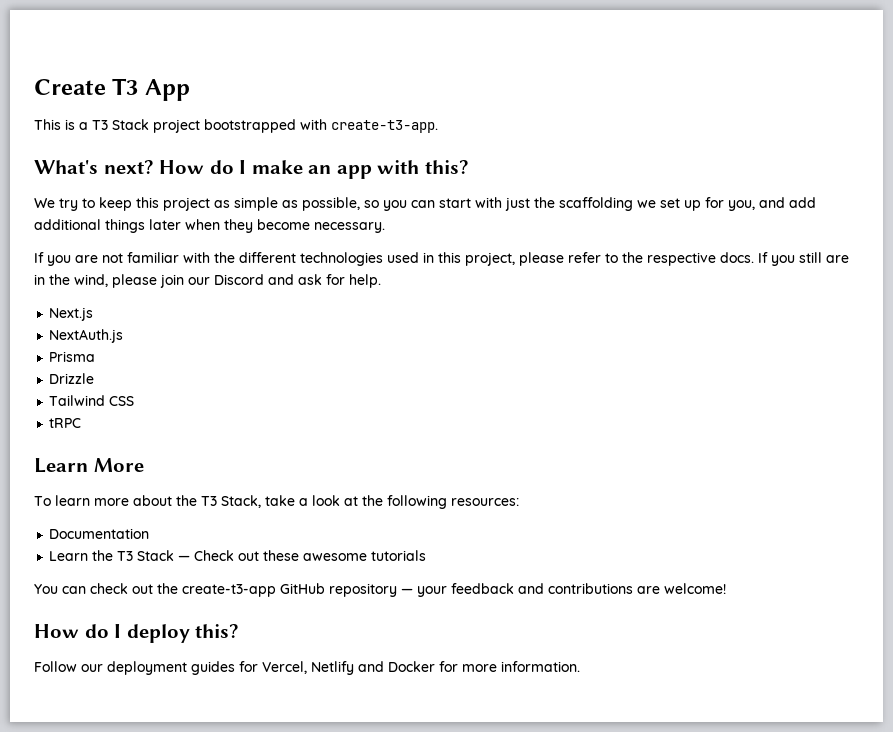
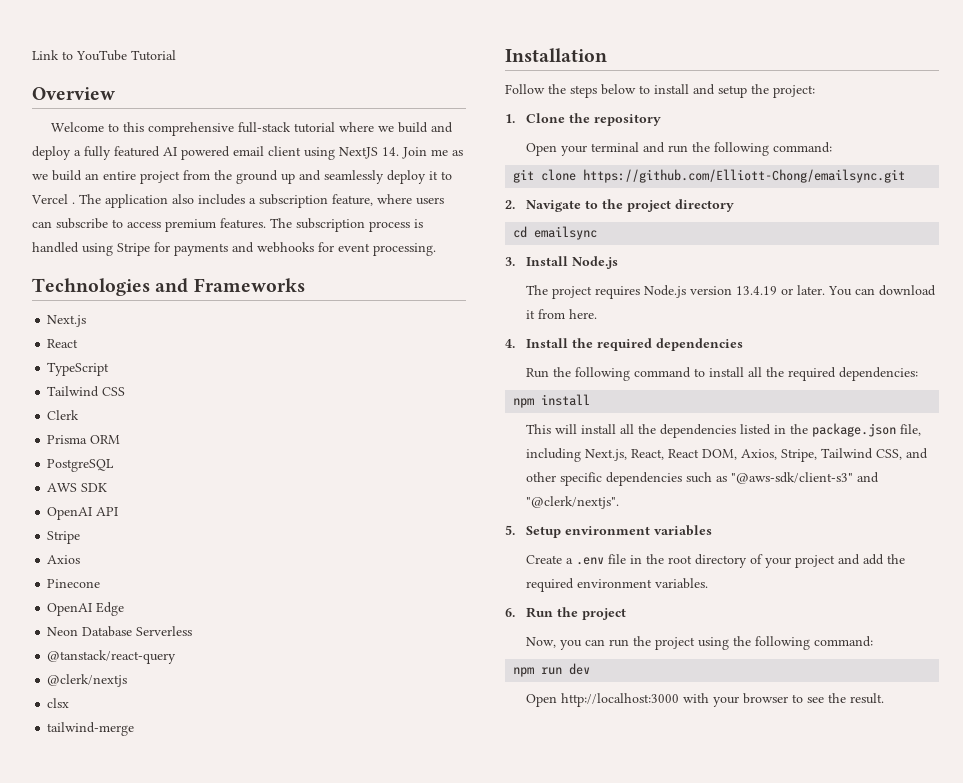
- Create T3 App
- This is a T3 Stack project bootstrapped with create-t3-app.
- What's next? How do I make an app with this?
- We try to keep this project as simple as possible, so you can start with just the scaffolding we set up for you, and add additional things later when they become necessary.
- If you are not familiar with the different technologies used in this project, please refer to the respective docs. If you still are in the wind, please join our Discord and ask for help.
+ Link to YouTube Tutorial
+ Overview
+ Welcome to this comprehensive full-stack tutorial where we build and deploy a fully featured AI powered email client using NextJS 14. Join me as we build an entire project from the ground up and seamlessly deploy it to Vercel . The application also includes a subscription feature, where users can subscribe to access premium features. The subscription process is handled using Stripe for payments and webhooks for event processing.
+ Technologies and Frameworks
  Next.js
- NextAuth.js
- Prisma
- Drizzle
+ React
+ TypeScript
  Tailwind CSS
- tRPC
- Learn More
- To learn more about the T3 Stack, take a look at the following resources:
- Documentation
- Learn the T3 Stack — Check out these awesome tutorials
- You can check out the create-t3-app GitHub repository — your feedback and contributions are welcome!
- How do I deploy this?
- Follow our deployment guides for Vercel, Netlify and Docker for more information.
+ Clerk
+ Prisma ORM
+ PostgreSQL
+ AWS SDK
+ OpenAI API
+ Stripe
+ Axios
+ Pinecone
+ OpenAI Edge
+ Neon Database Serverless
+ @tanstack/react-query
+ @clerk/nextjs
+ clsx
+ tailwind-merge
+ Installation
+ Follow the steps below to install and setup the project:
+ 1. Clone the repository
+ Open your terminal and run the following command:
+ git clone https://github.com/Elliott-Chong/emailsync.git
+ 2. Navigate to the project directory
+ cd emailsync
+ 3. Install Node.js
+ The project requires Node.js version 13.4.19 or later. You can download it from here.
+ 4. Install the required dependencies
+ Run the following command to install all the required dependencies:
+ npm install
+ This will install all the dependencies listed in the package.json file, including Next.js, React, React DOM, Axios, Stripe, Tailwind CSS, and other specific dependencies such as "@aws-sdk/client-s3" and "@clerk/nextjs".
+ 5. Setup environment variables
+ Create a .env file in the root directory of your project and add the required environment variables.
+ 6. Run the project
+ Now, you can run the project using the following command:
+ npm run dev
+ Open http://localhost:3000 with your browser to see the result.

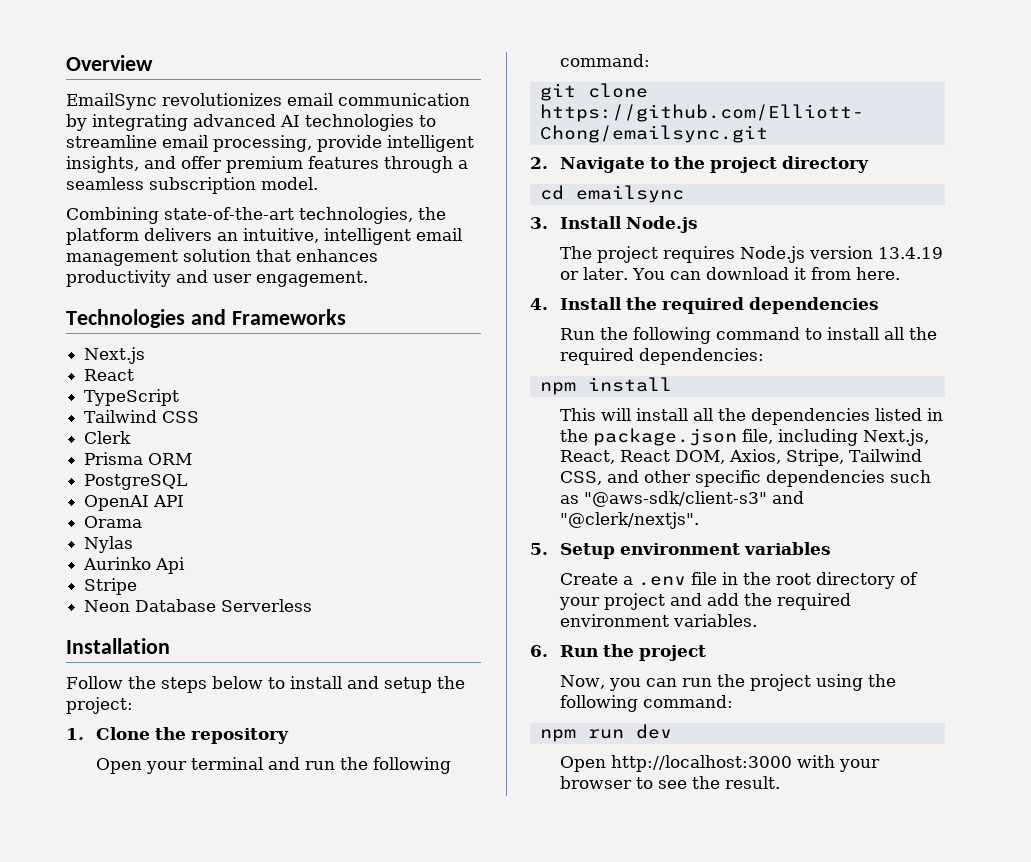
- Link to YouTube Tutorial
  Overview
- Welcome to this comprehensive full-stack tutorial where we build and deploy a fully featured AI powered email client using NextJS 14. Join me as we build an entire project from the ground up and seamlessly deploy it to Vercel . The application also includes a subscription feature, where users can subscribe to access premium features. The subscription process is handled using Stripe for payments and webhooks for event processing.
+ EmailSync revolutionizes email communication by integrating advanced AI technologies to streamline email processing, provide intelligent insights, and offer premium features through a seamless subscription model.
+ Combining state-of-the-art technologies, the platform delivers an intuitive, intelligent email management solution that enhances productivity and user engagement.
- AWS SDK
  OpenAI API
+ Orama
+ Nylas
+ Aurinko Api
  Stripe
- Axios
- Pinecone
- OpenAI Edge
- @tanstack/react-query
- @clerk/nextjs
- clsx
- tailwind-merge

